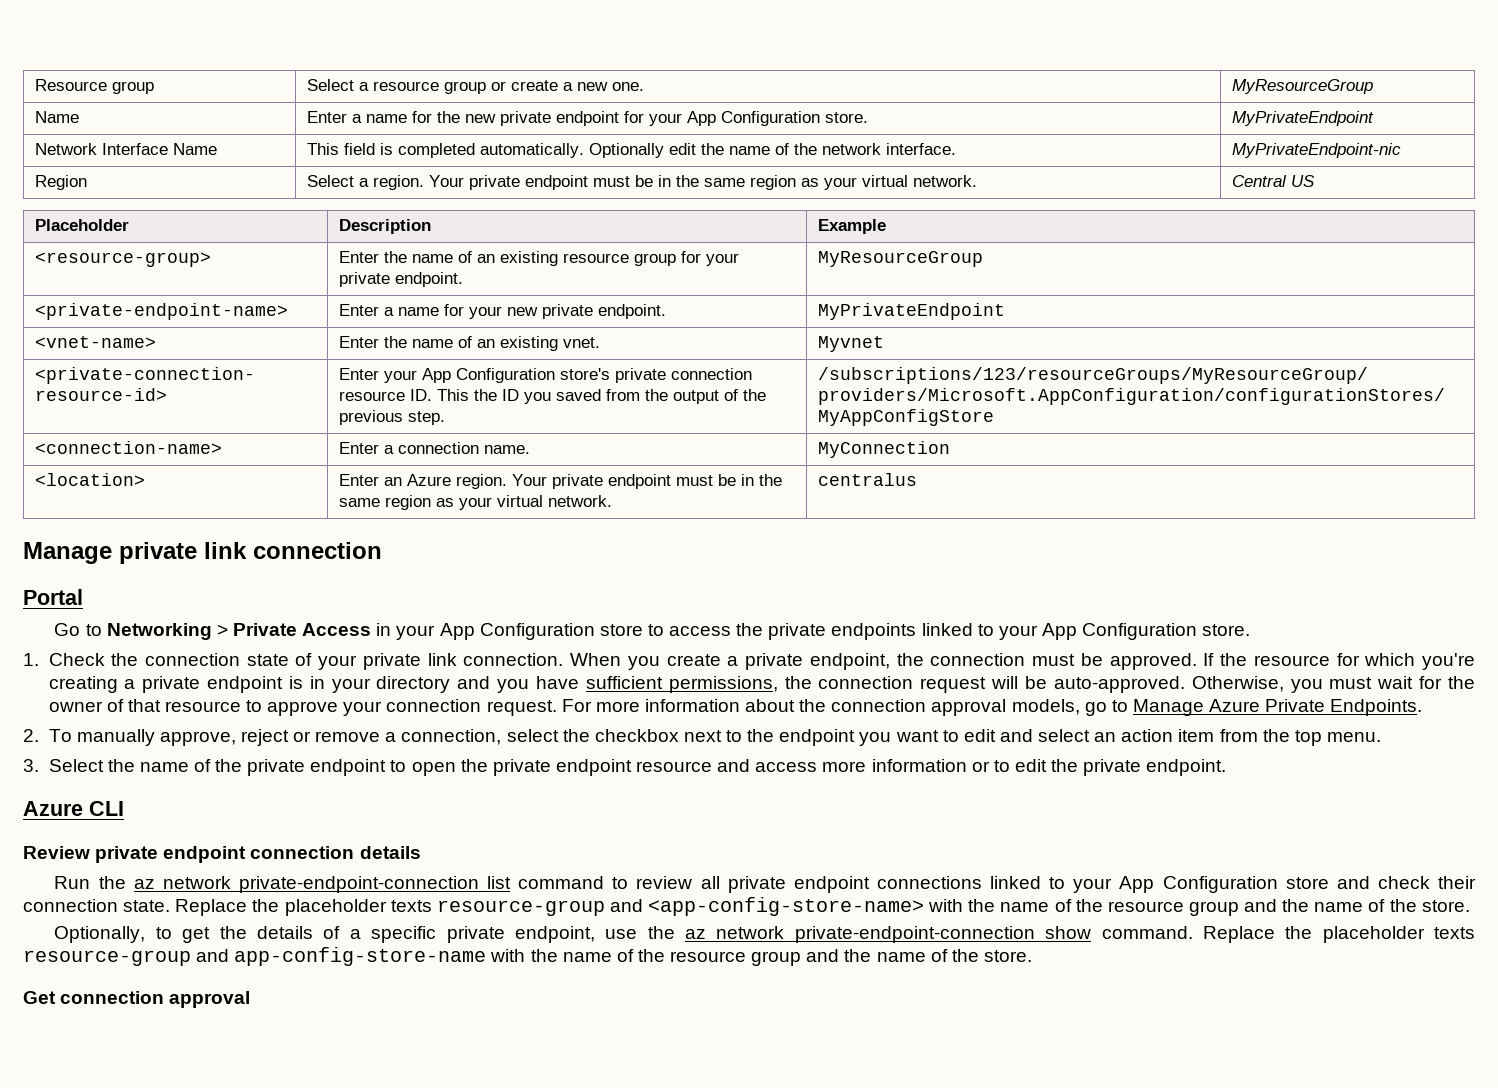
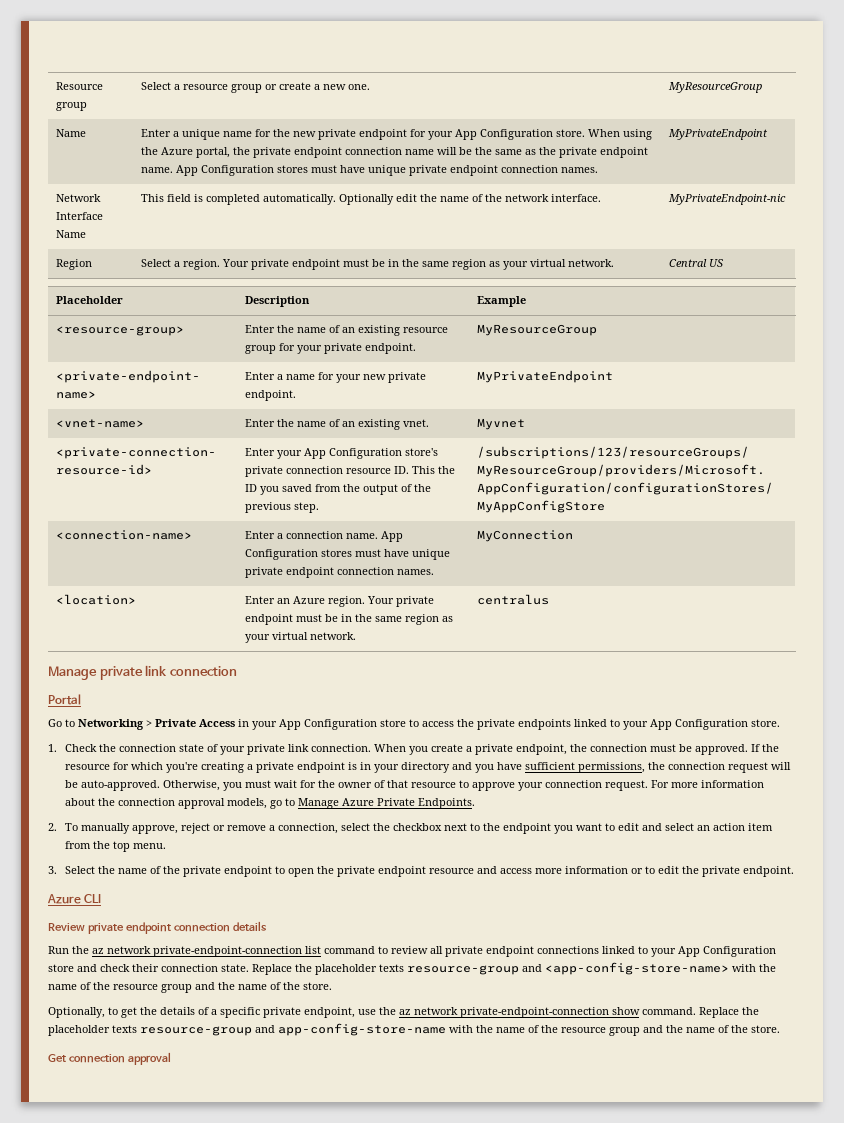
- Enter a name for the new private endpoint for your App Configuration store.
+ Enter a unique name for the new private endpoint for your App Configuration store. When using the Azure portal, the private endpoint connection name will be the same as the private endpoint name. App Configuration stores must have unique private endpoint connection names.
- <connection-name> | Enter a connection name. | MyConnection
+ <connection-name> | Enter a connection name. App Configuration stores must have unique private endpoint connection names. | MyConnection

